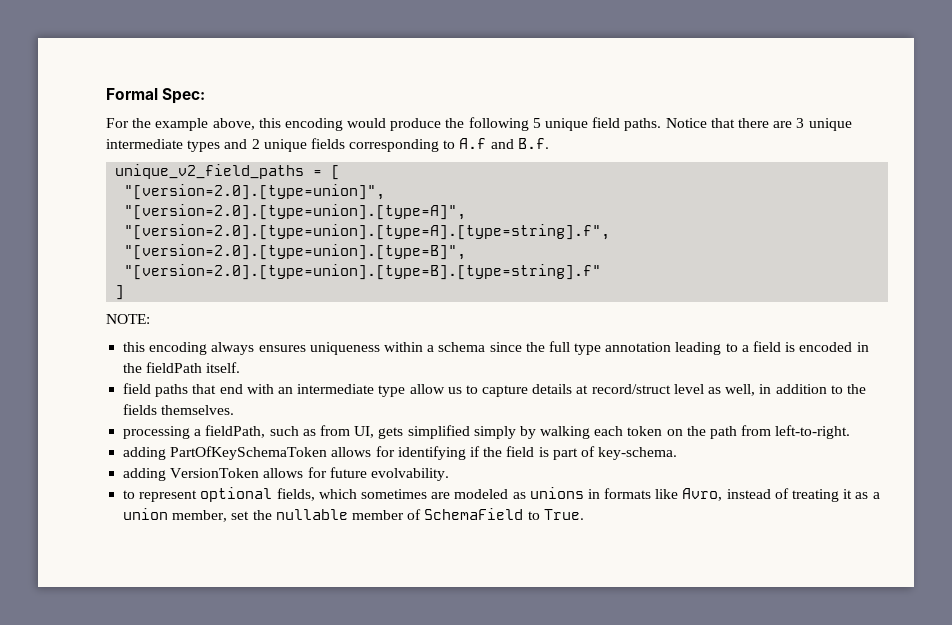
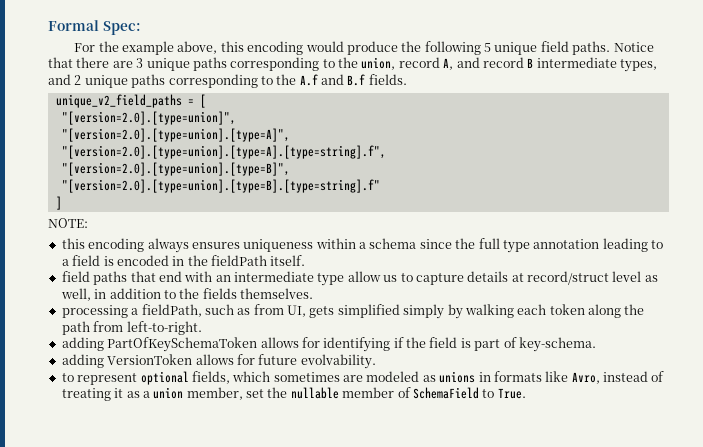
- Notice that there are 3 unique intermediate types and 2 unique fields corresponding to A.f and B.f.
+ Notice that there are 3 unique paths corresponding to the union, record A, and record B intermediate types, and 2 unique paths corresponding to the A.f and B.f fields.
- processing a fieldPath, such as from UI, gets simplified simply by walking each token on the path from left-to-right.
+ processing a fieldPath, such as from UI, gets simplified simply by walking each token along the path from left-to-right.

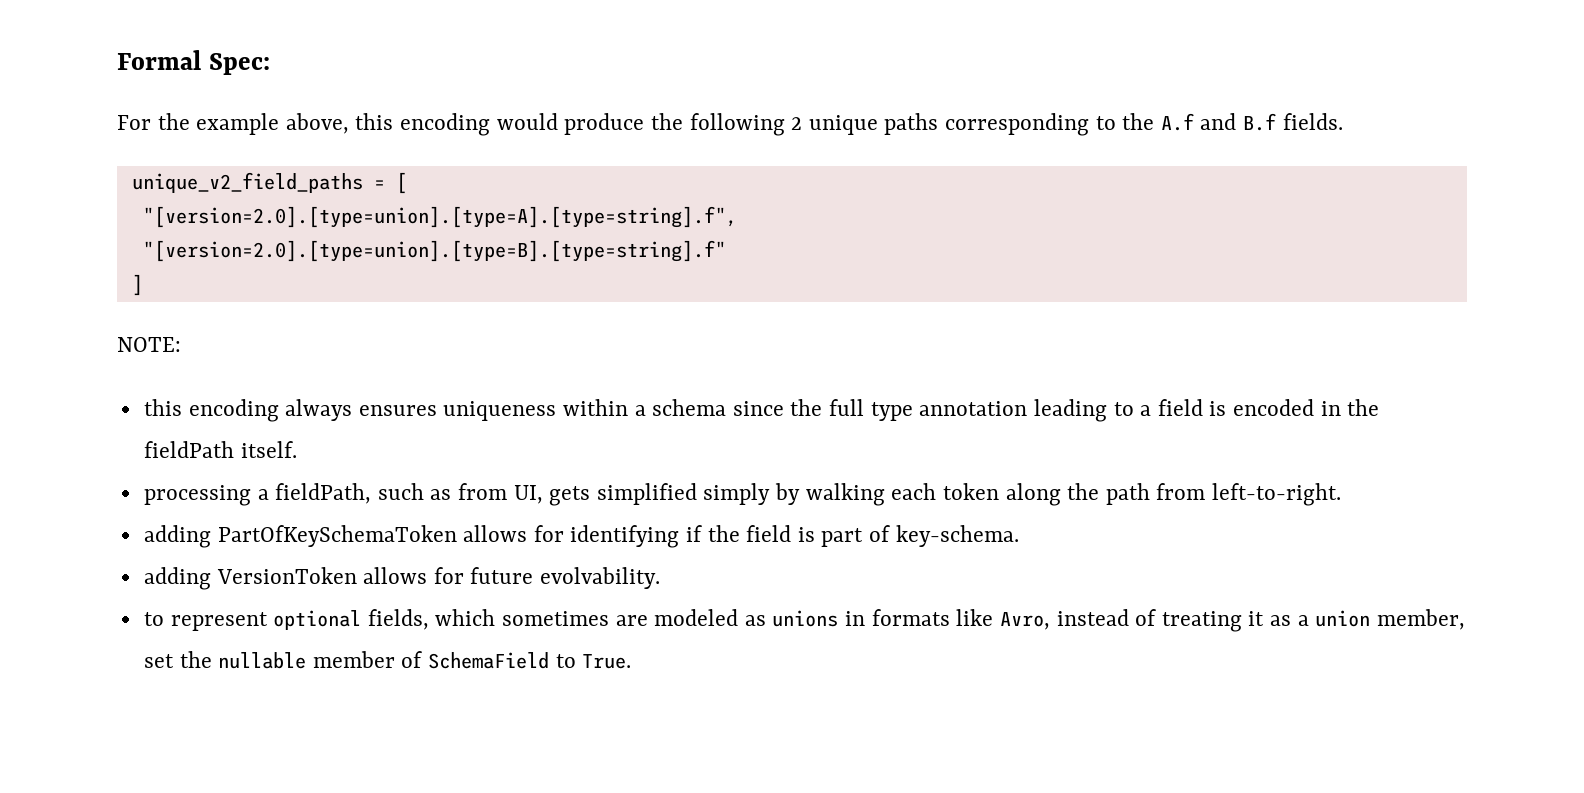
- For the example above, this encoding would produce the following 5 unique field paths. Notice that there are 3 unique paths corresponding to the union, record A, and record B intermediate types, and 2 unique paths corresponding to the A.f and B.f fields.
+ For the example above, this encoding would produce the following 2 unique paths corresponding to the A.f and B.f fields.
- "[version=2.0].[type=union]",
- "[version=2.0].[type=union].[type=A]",
- "[version=2.0].[type=union].[type=B]",
- field paths that end with an intermediate type allow us to capture details at record/struct level as well, in addition to the fields themselves.

